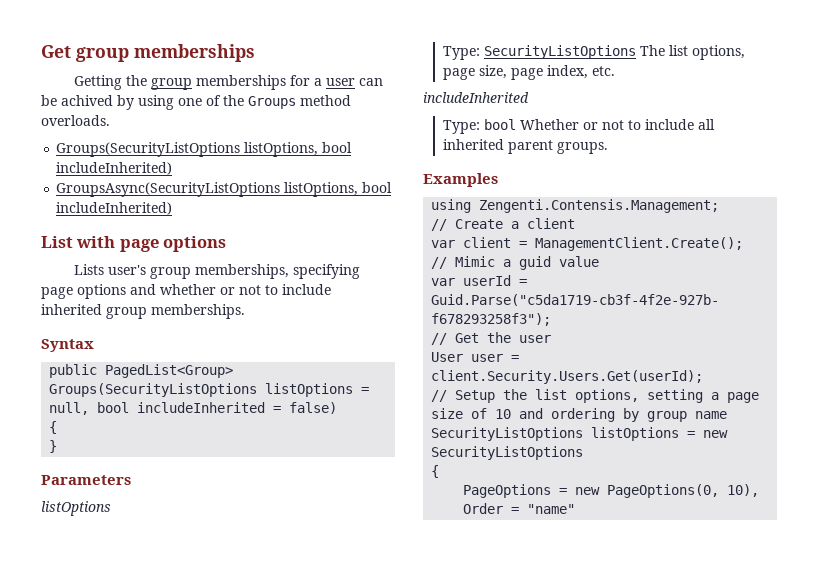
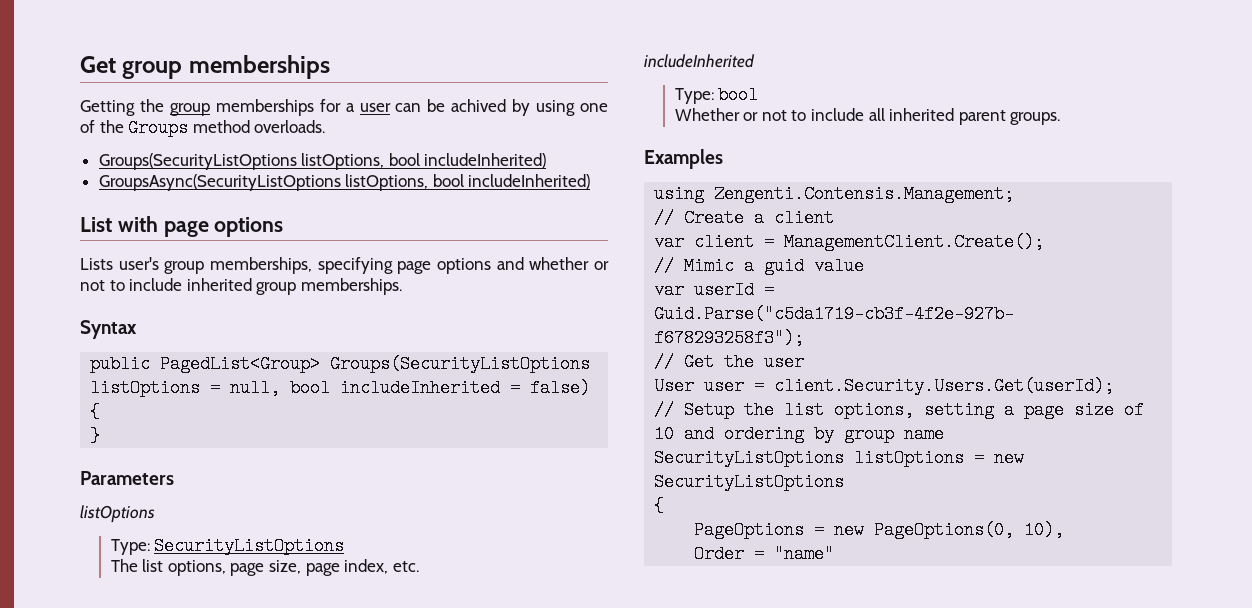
- Type: SecurityListOptions The list options, page size, page index, etc.
+ Type: SecurityListOptions
+ The list options, page size, page index, etc.
- Type: bool Whether or not to include all inherited parent groups.
+ Type: bool
+ Whether or not to include all inherited parent groups.

